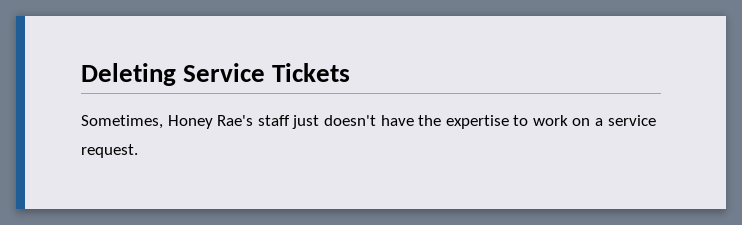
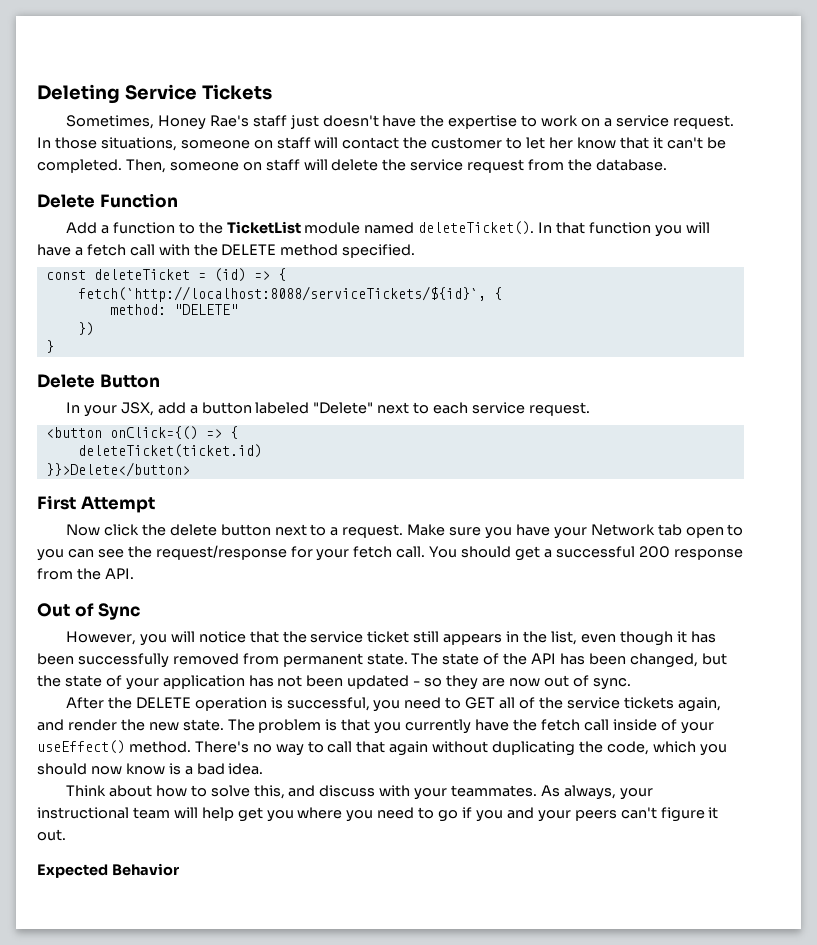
+ In those situations, someone on staff will contact the customer to let her know that it can't be completed. Then, someone on staff will delete the service request from the database.
+ Delete Function
+ Add a function to the TicketList module named deleteTicket(). In that function you will have a fetch call with the DELETE method specified.
+ const deleteTicket = (id) => {
+ fetch(`http://localhost:8088/serviceTickets/${id}`, {
+ method: "DELETE"
+ })
+ }
+ Delete Button
+ In your JSX, add a button labeled "Delete" next to each service request.
+ <button onClick={() => {
+ deleteTicket(ticket.id)
+ }}>Delete</button>
+ First Attempt
+ Now click the delete button next to a request. Make sure you have your Network tab open to you can see the request/response for your fetch call. You should get a successful 200 response from the API.
+ Out of Sync
+ However, you will notice that the service ticket still appears in the list, even though it has been successfully removed from permanent state. The state of the API has been changed, but the state of your application has not been updated - so they are now out of sync.
+ After the DELETE operation is successful, you need to GET all of the service tickets again, and render the new state. The problem is that you currently have the fetch call inside of your useEffect() method. There's no way to call that again without duplicating the code, which you should now know is a bad idea.
+ Think about how to solve this, and discuss with your teammates. As always, your instructional team will help get you where you need to go if you and your peers can't figure it out.
+ Expected Behavior

